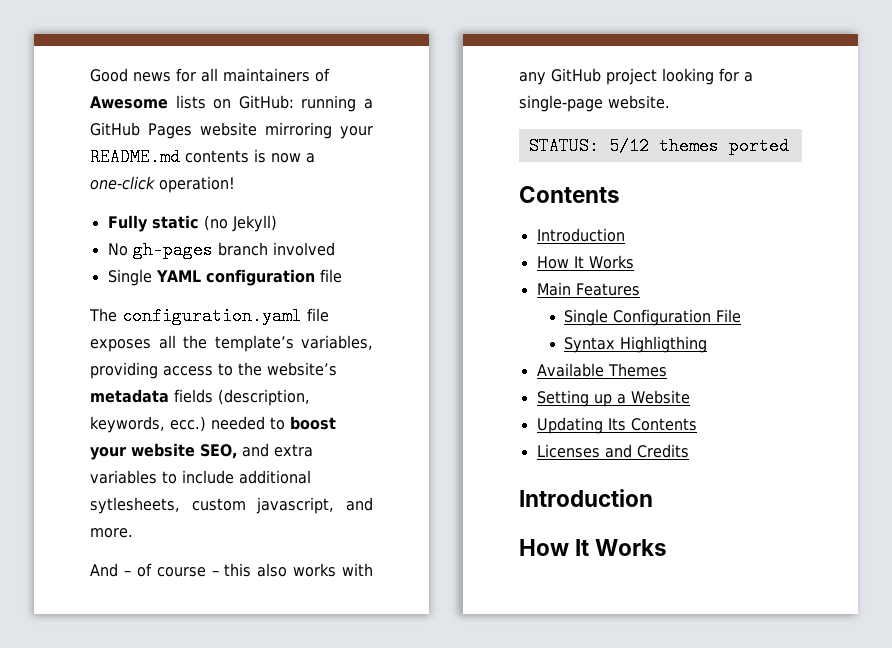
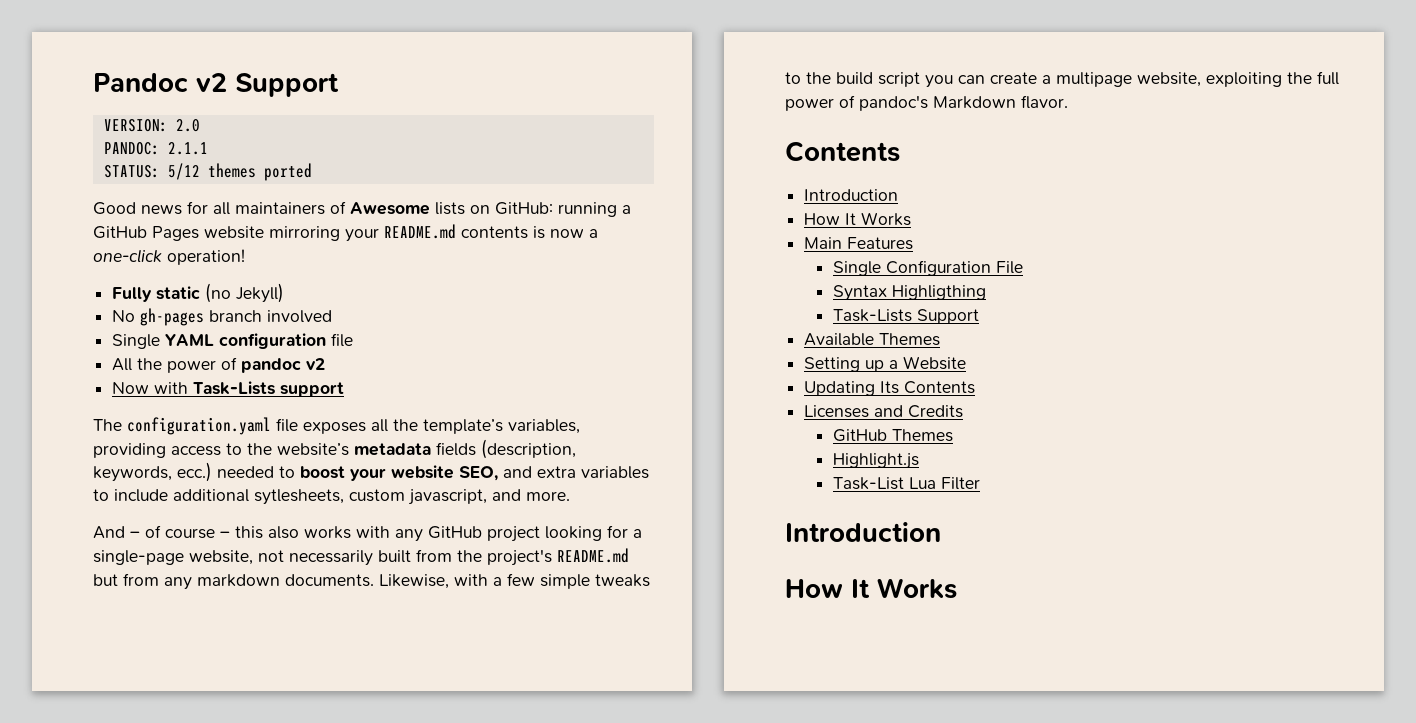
+ Pandoc v2 Support
+ VERSION: 2.0
+ PANDOC: 2.1.1
+ STATUS: 5/12 themes ported
+ All the power of pandoc v2
+ Now with Task-Lists support
- And – of course – this also works with any GitHub project looking for a single-page website.
- STATUS: 5/12 themes ported
+ And – of course – this also works with any GitHub project looking for a single-page website, not necessarily built from the project's README.md but from any markdown documents. Likewise, with a few simple tweaks to the build script you can create a multipage website, exploiting the full power of pandoc's Markdown flavor.
+ Task-Lists Support
+ GitHub Themes
+ Highlight.js
+ Task-List Lua Filter

